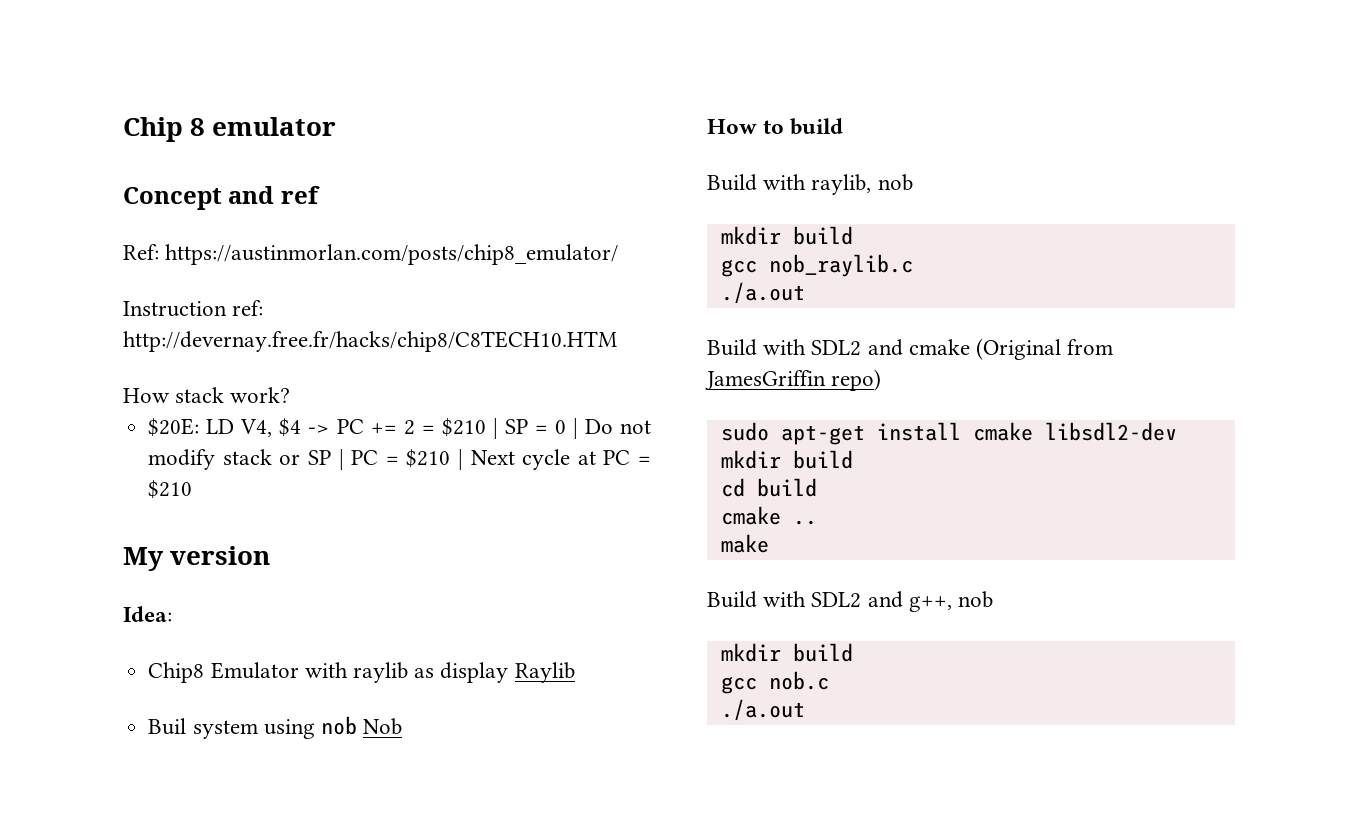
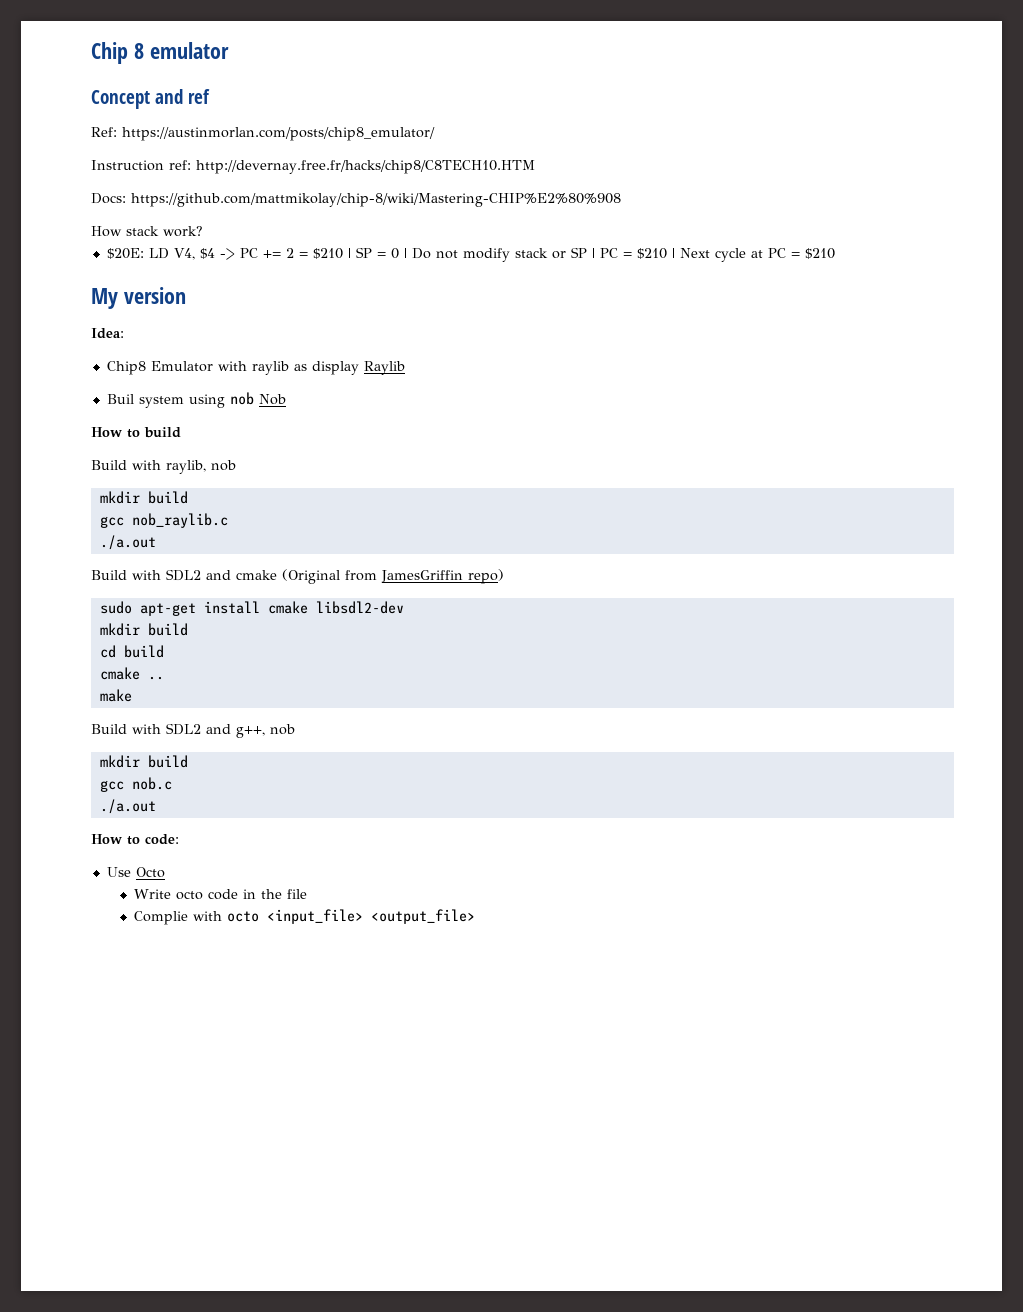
+ Docs: https://github.com/mattmikolay/chip-8/wiki/Mastering-CHIP%E2%80%908
+ How to code:
+ Use Octo
+ Write octo code in the file
+ Complie with octo <input_file> <output_file>

